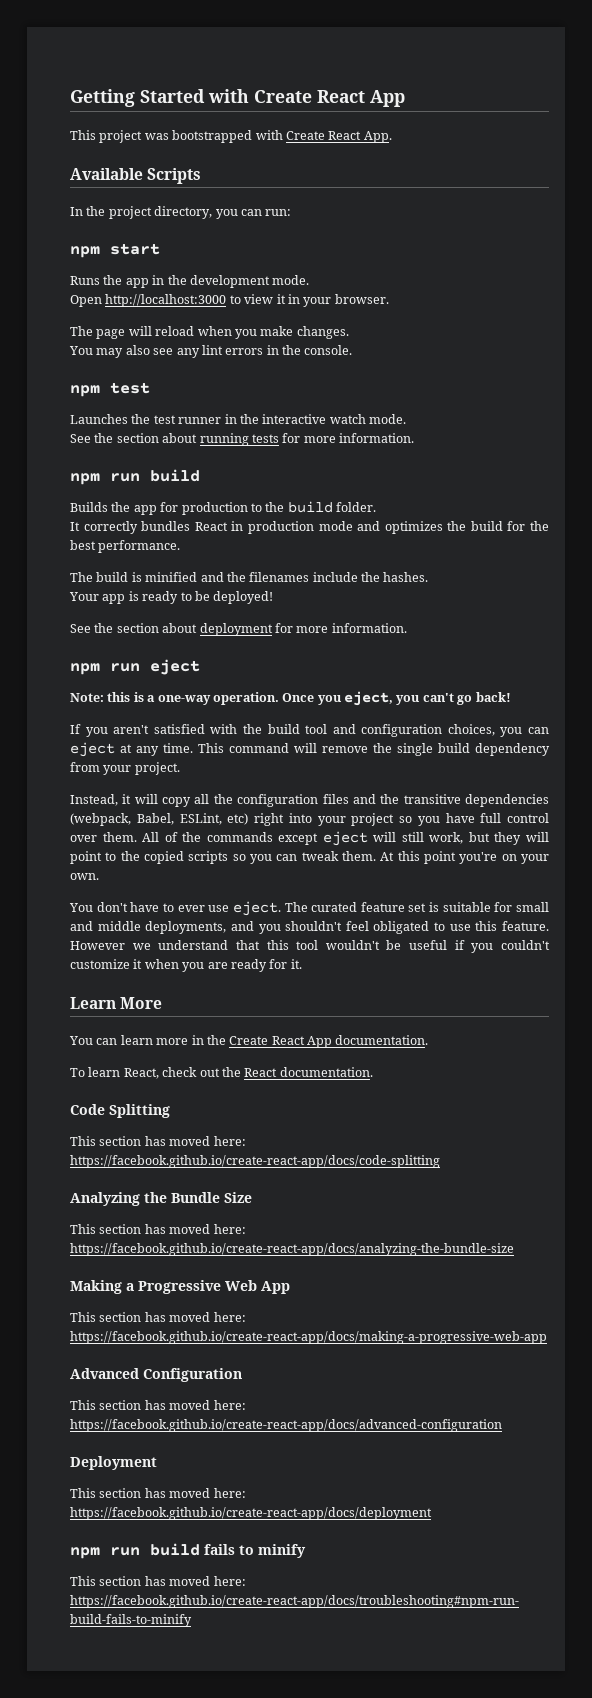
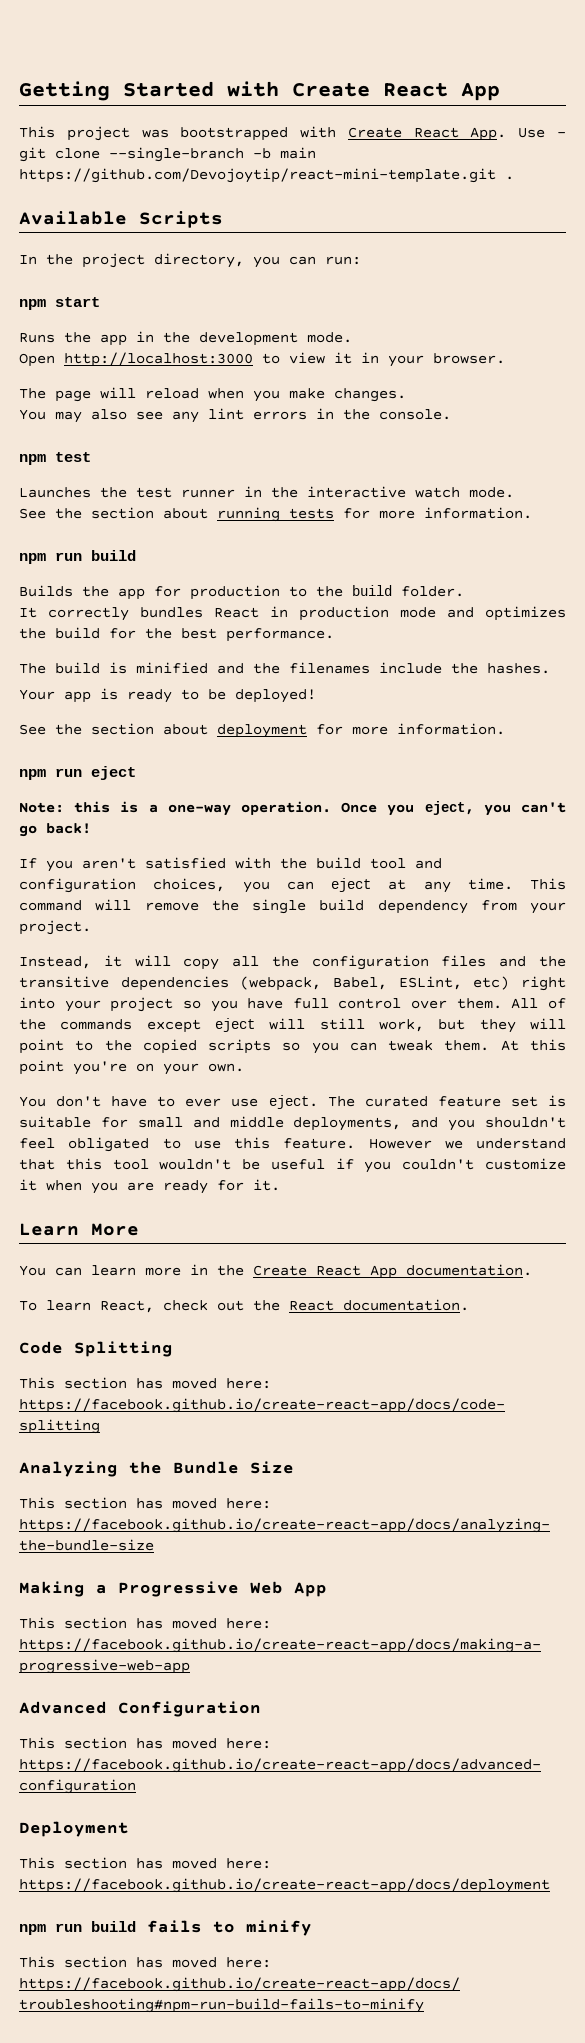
- This project was bootstrapped with Create React App.
+ This project was bootstrapped with Create React App. Use - git clone --single-branch -b main https://github.com/Devojoytip/react-mini-template.git .

